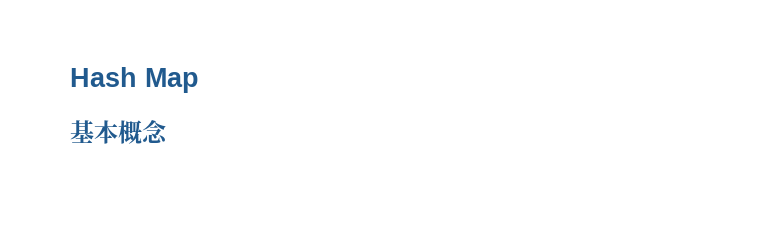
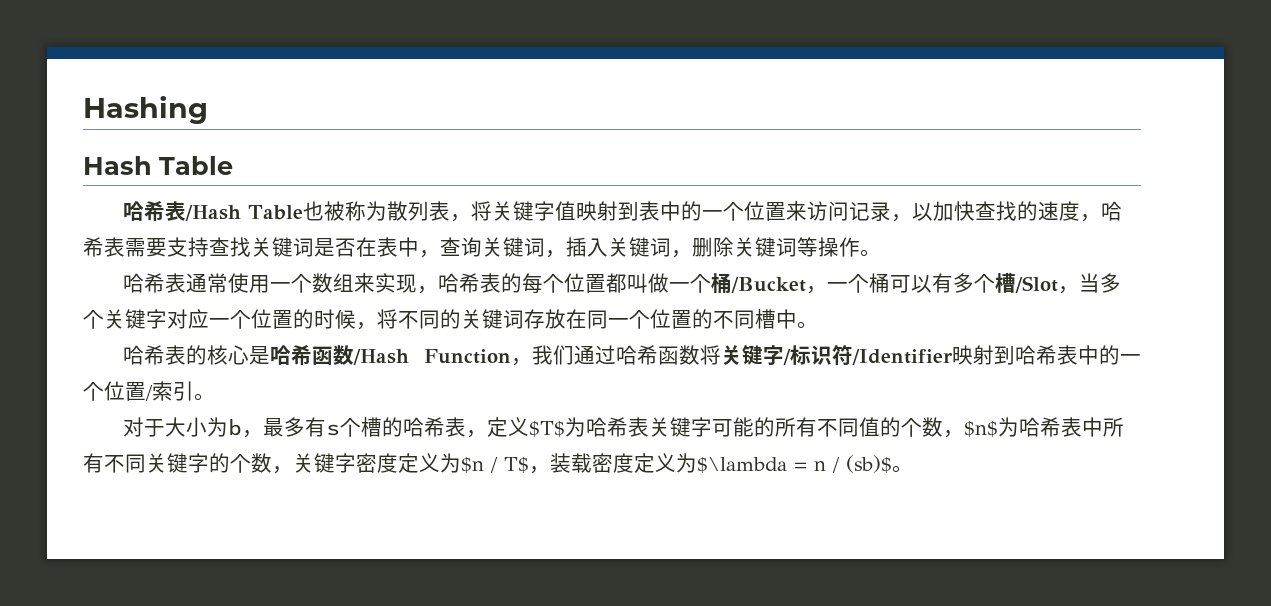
- Hash Map
- 基本概念
+ Hashing
+ Hash Table
+ 哈希表/Hash Table也被称为散列表，将关键字值映射到表中的一个位置来访问记录，以加快查找的速度，哈希表需要支持查找关键词是否在表中，查询关键词，插入关键词，删除关键词等操作。
+ 哈希表通常使用一个数组来实现，哈希表的每个位置都叫做一个桶/Bucket，一个桶可以有多个槽/Slot，当多个关键字对应一个位置的时候，将不同的关键词存放在同一个位置的不同槽中。
+ 哈希表的核心是哈希函数/Hash Function，我们通过哈希函数将关键字/标识符/Identifier映射到哈希表中的一个位置/索引。
+ 对于大小为b，最多有s个槽的哈希表，定义$T$为哈希表关键字可能的所有不同值的个数，$n$为哈希表中所有不同关键字的个数，关键字密度定义为$n / T$，装载密度定义为$\lambda = n / (sb)$。

